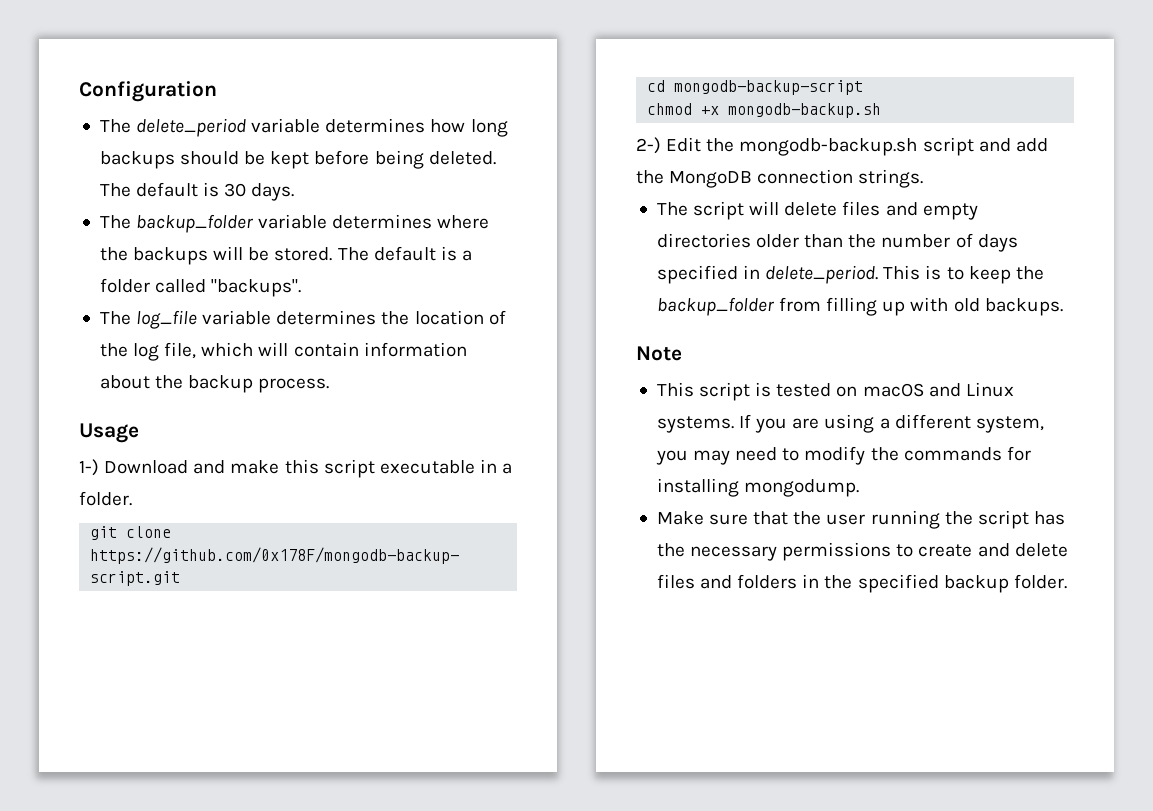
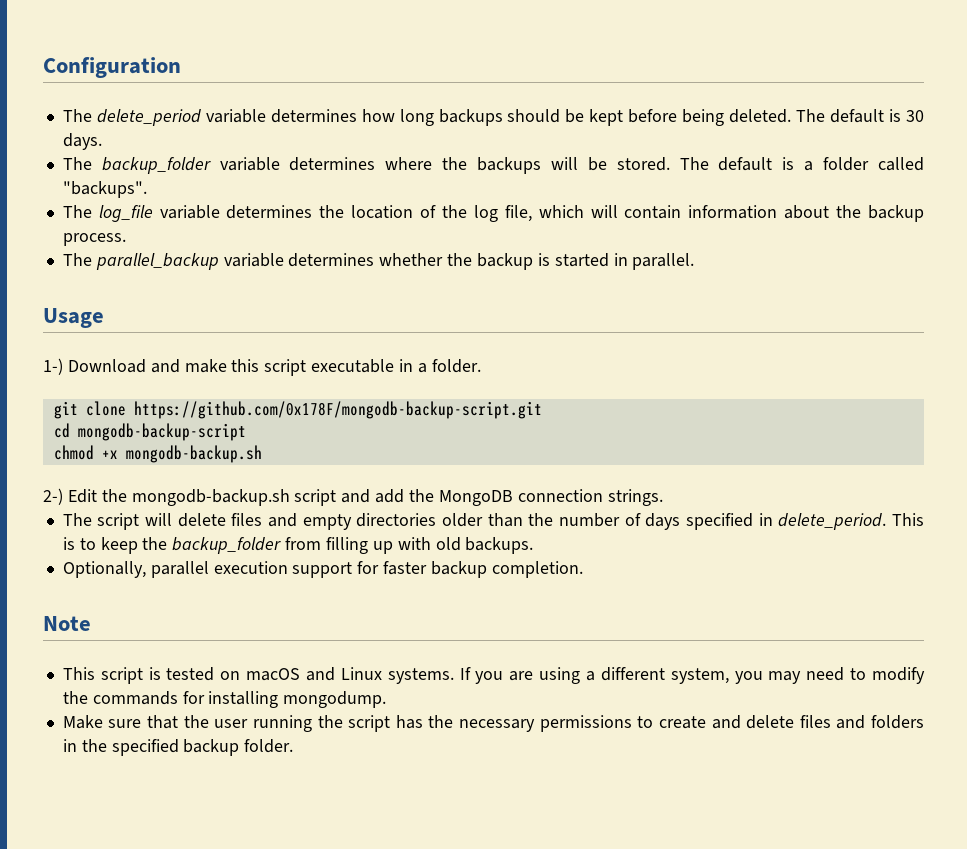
+ The parallel_backup variable determines whether the backup is started in parallel.
+ Optionally, parallel execution support for faster backup completion.

